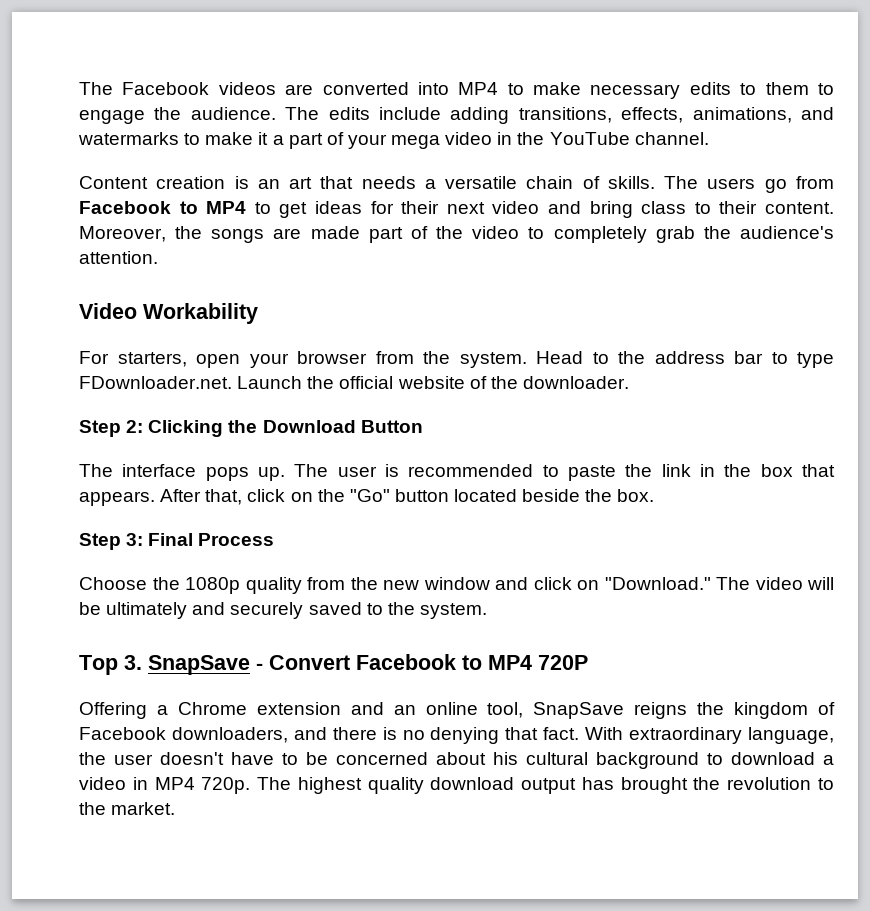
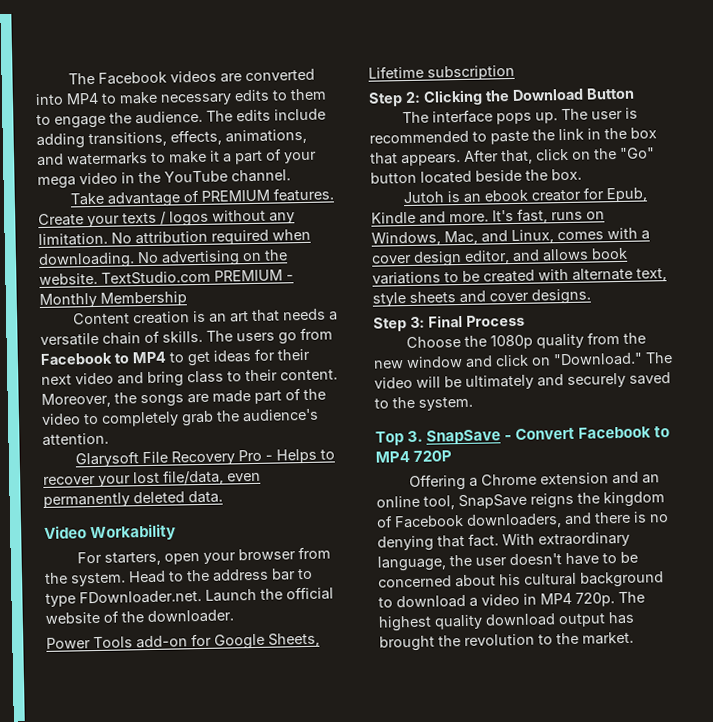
+ Take advantage of PREMIUM features. Create your texts / logos without any limitation. No attribution required when downloading. No advertising on the website. TextStudio.com PREMIUM - Monthly Membership
+ Glarysoft File Recovery Pro - Helps to recover your lost file/data, even permanently deleted data.
+ Power Tools add-on for Google Sheets, Lifetime subscription
+ Jutoh is an ebook creator for Epub, Kindle and more. It's fast, runs on Windows, Mac, and Linux, comes with a cover design editor, and allows book variations to be created with alternate text, style sheets and cover designs.

